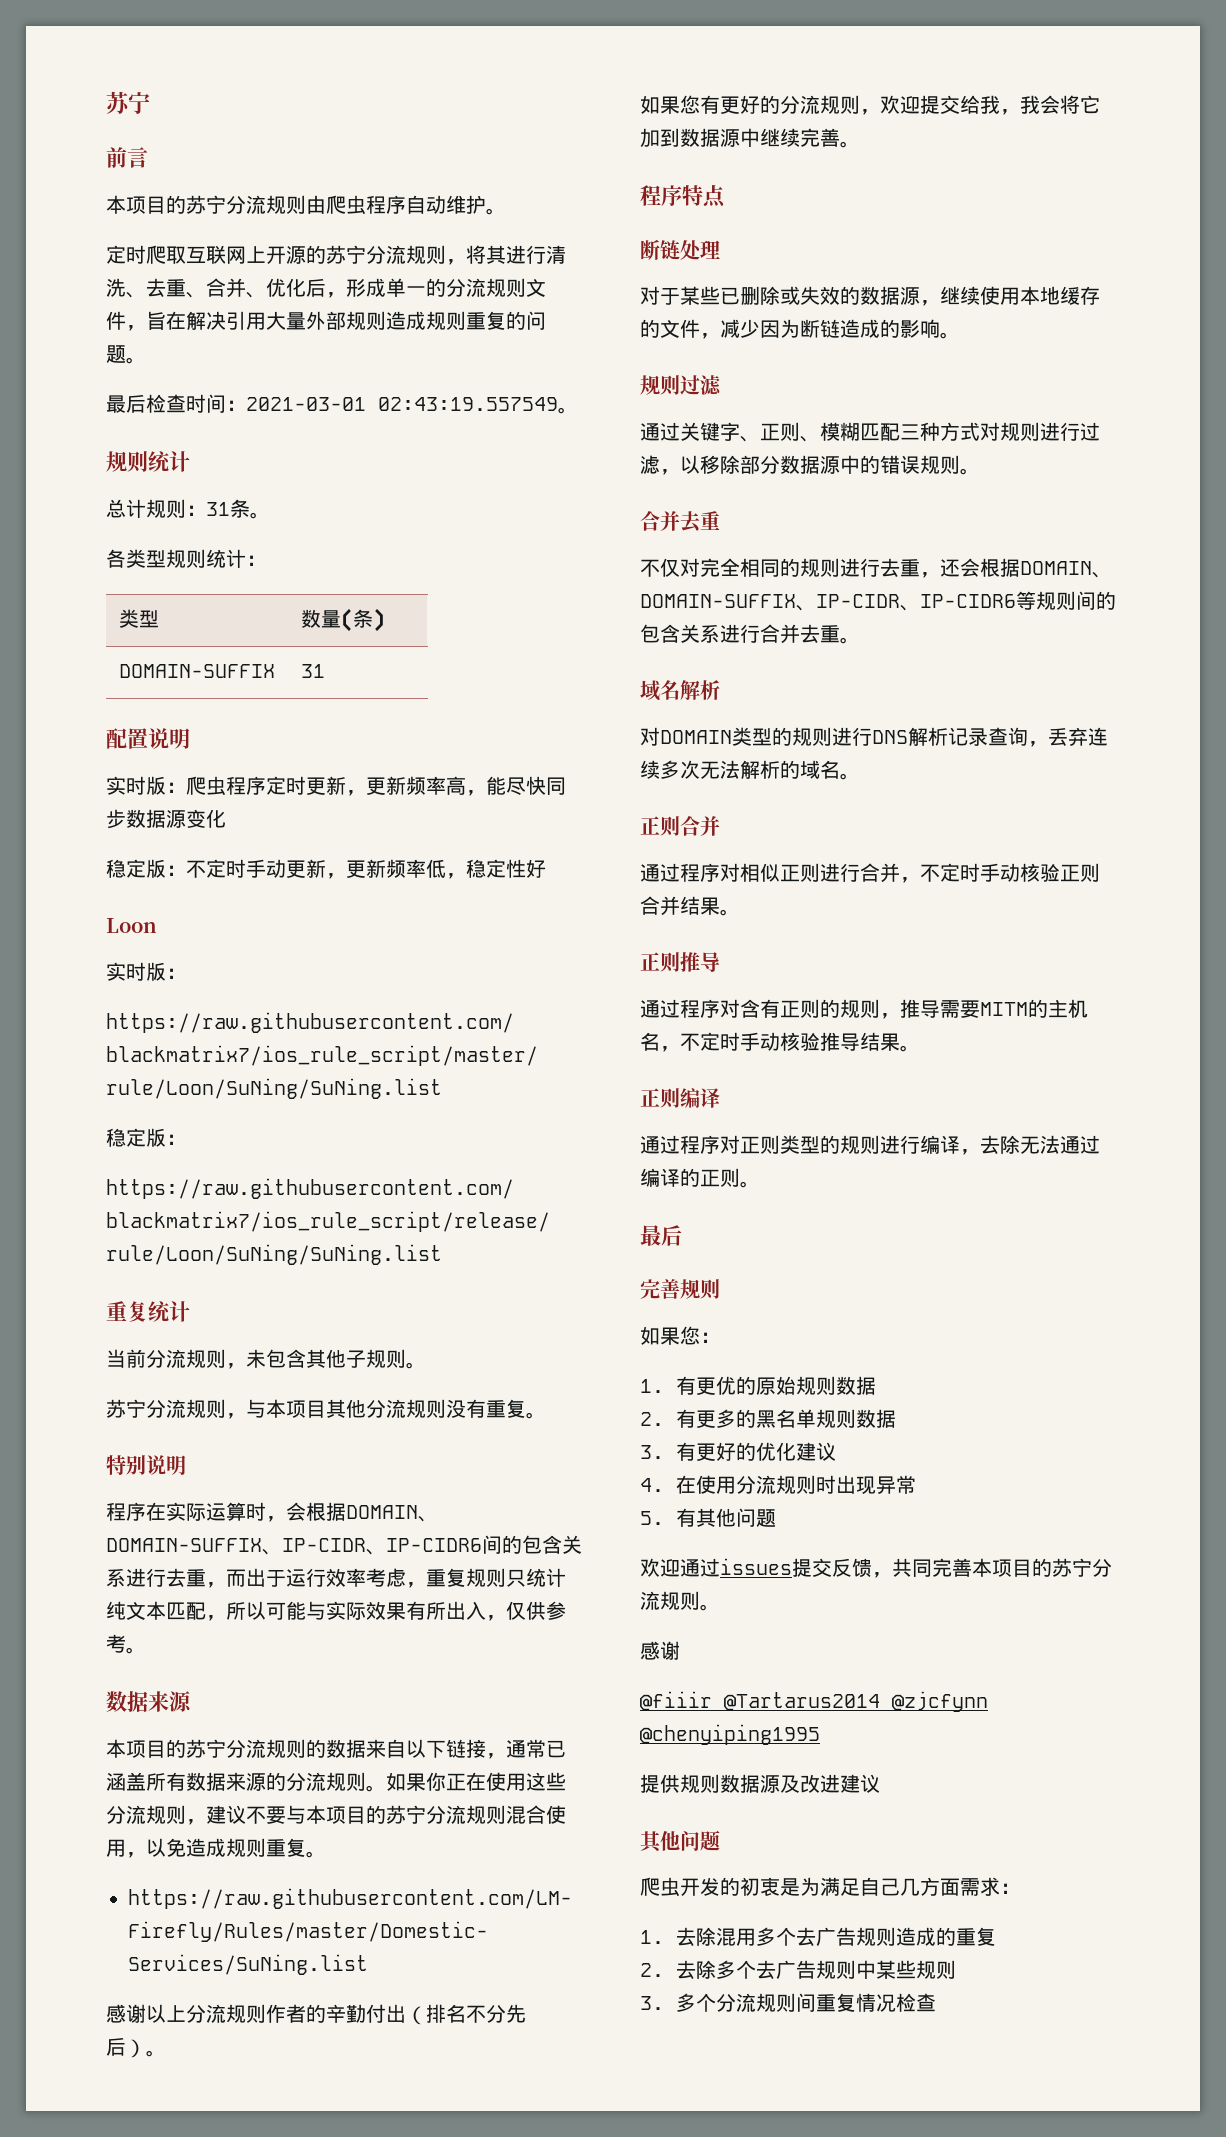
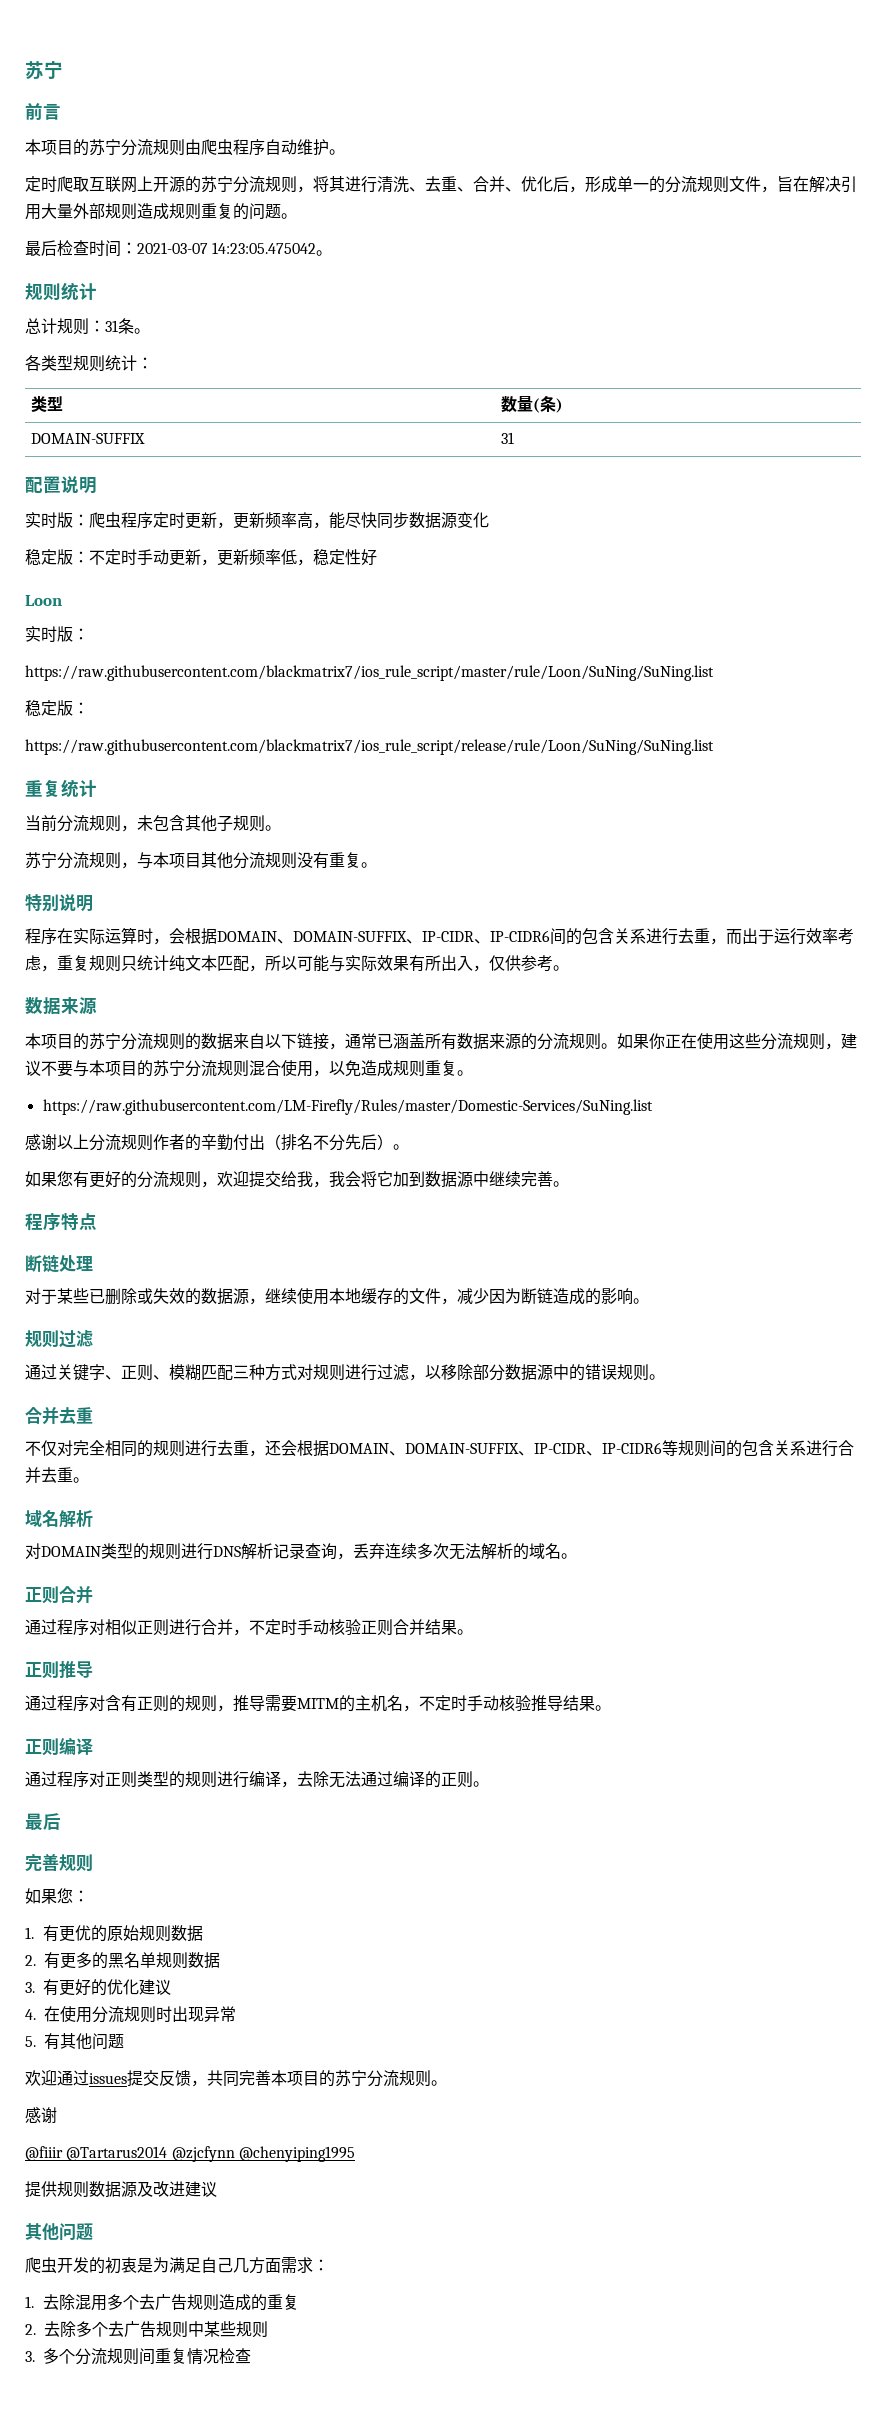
- 最后检查时间：2021-03-01 02:43:19.557549。
+ 最后检查时间：2021-03-07 14:23:05.475042。

